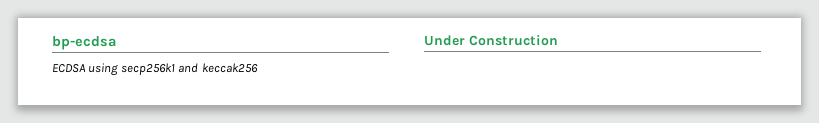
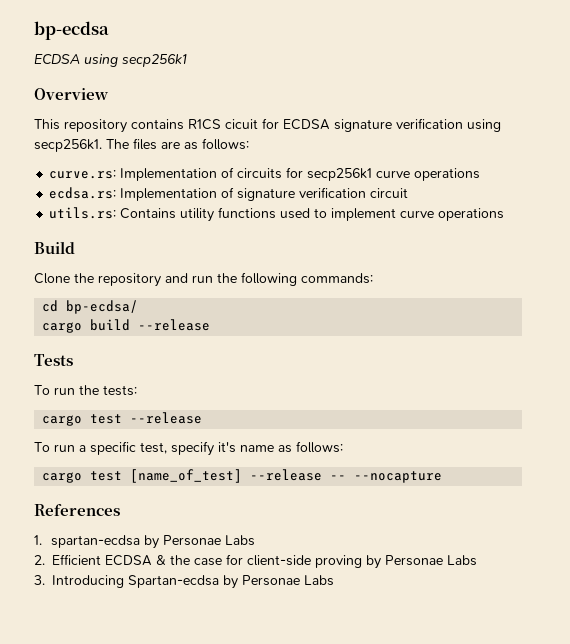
- ECDSA using secp256k1 and keccak256
- Under Construction
+ ECDSA using secp256k1
+ Overview
+ This repository contains R1CS cicuit for ECDSA signature verification using secp256k1. The files are as follows:
+ curve.rs: Implementation of circuits for secp256k1 curve operations
+ ecdsa.rs: Implementation of signature verification circuit
+ utils.rs: Contains utility functions used to implement curve operations
+ Build
+ Clone the repository and run the following commands:
+ cd bp-ecdsa/
+ cargo build --release
+ Tests
+ To run the tests:
+ cargo test --release
+ To run a specific test, specify it's name as follows:
+ cargo test [name_of_test] --release -- --nocapture
+ References
+ 1. spartan-ecdsa by Personae Labs
+ 2. Efficient ECDSA & the case for client-side proving by Personae Labs
+ 3. Introducing Spartan-ecdsa by Personae Labs

